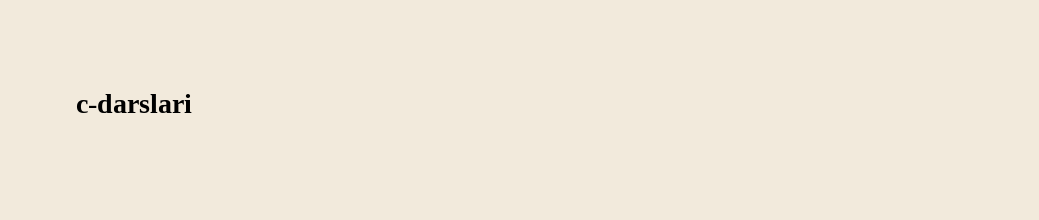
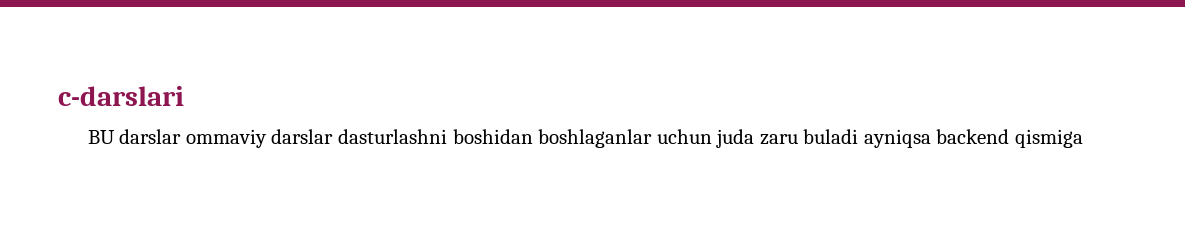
+ BU darslar ommaviy darslar dasturlashni boshidan boshlaganlar uchun juda zaru buladi ayniqsa backend qismiga

